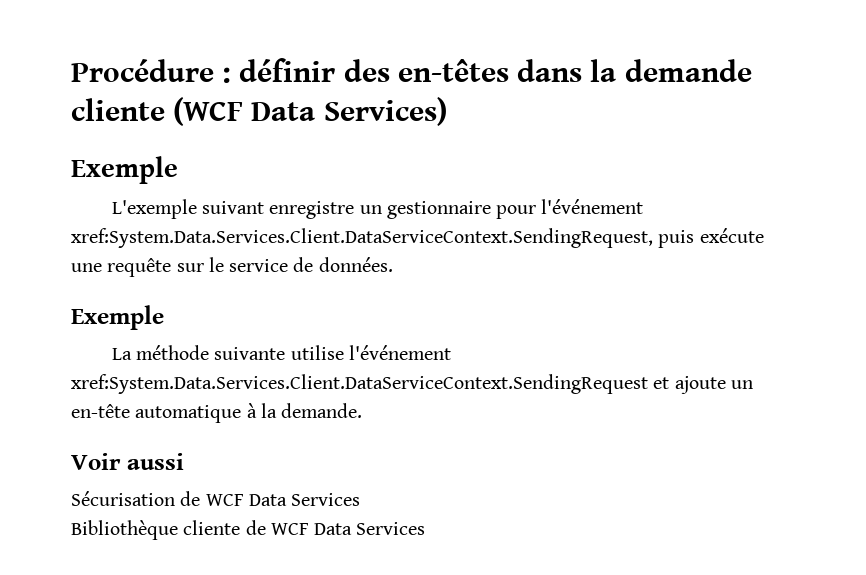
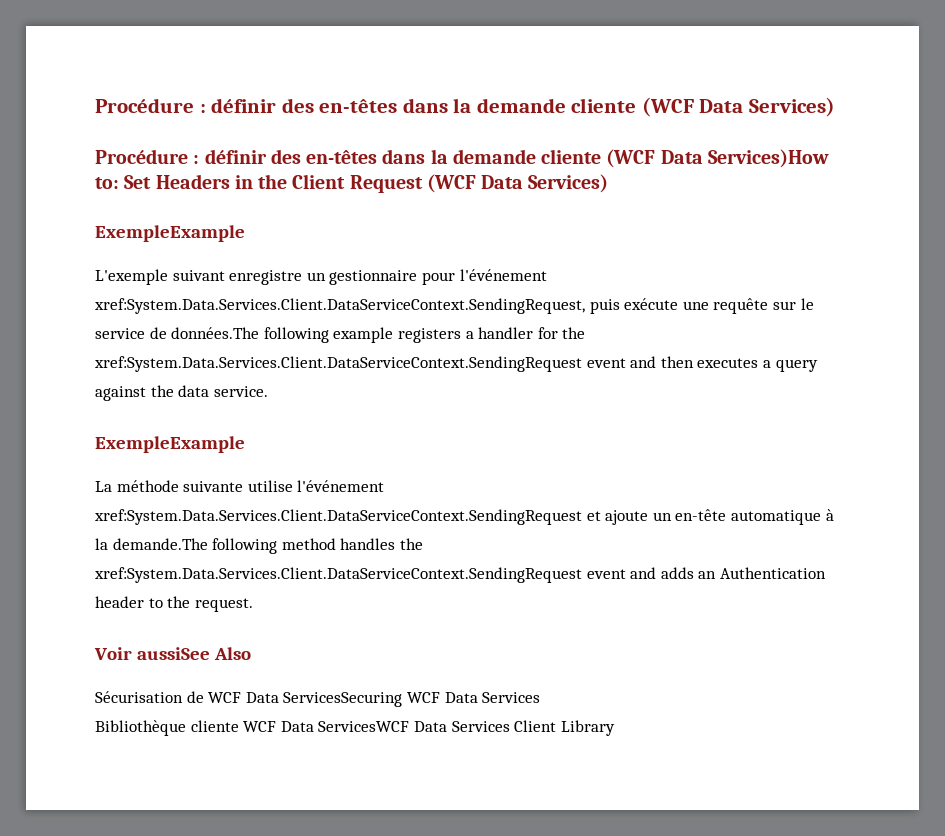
  Procédure : définir des en-têtes dans la demande cliente (WCF Data Services)
- Exemple
+ Procédure : définir des en-têtes dans la demande cliente (WCF Data Services)How to: Set Headers in the Client Request (WCF Data Services)
+ ExempleExample
- L'exemple suivant enregistre un gestionnaire pour l'événement xref:System.Data.Services.Client.DataServiceContext.SendingRequest, puis exécute une requête sur le service de données.
- Exemple
+ L'exemple suivant enregistre un gestionnaire pour l'événement xref:System.Data.Services.Client.DataServiceContext.SendingRequest, puis exécute une requête sur le service de données.The following example registers a handler for the xref:System.Data.Services.Client.DataServiceContext.SendingRequest event and then executes a query against the data service.
+ ExempleExample
- La méthode suivante utilise l'événement xref:System.Data.Services.Client.DataServiceContext.SendingRequest et ajoute un en-tête automatique à la demande.
+ La méthode suivante utilise l'événement xref:System.Data.Services.Client.DataServiceContext.SendingRequest et ajoute un en-tête automatique à la demande.The following method handles the xref:System.Data.Services.Client.DataServiceContext.SendingRequest event and adds an Authentication header to the request.
- Voir aussi
+ Voir aussiSee Also
- Sécurisation de WCF Data Services
+ Sécurisation de WCF Data ServicesSecuring WCF Data Services
- Bibliothèque cliente de WCF Data Services
+ Bibliothèque cliente WCF Data ServicesWCF Data Services Client Library

